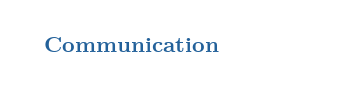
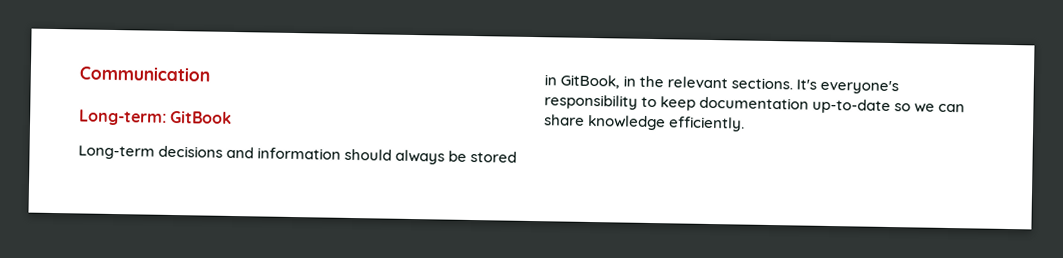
+ Long-term: GitBook
+ Long-term decisions and information should always be stored in GitBook, in the relevant sections. It's everyone's responsibility to keep documentation up-to-date so we can share knowledge efficiently.

